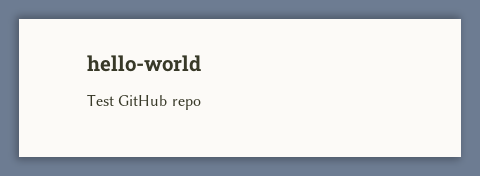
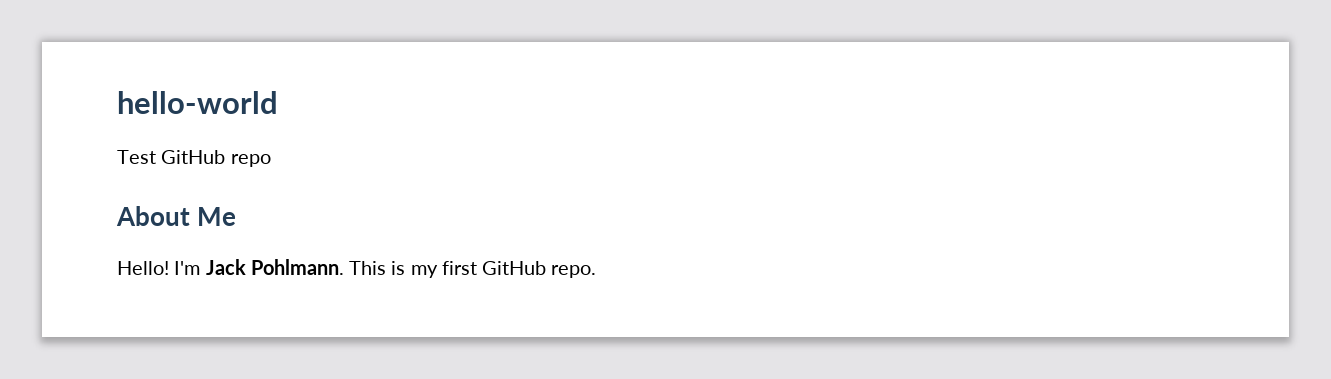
+ About Me
+ Hello! I'm Jack Pohlmann. This is my first GitHub repo.

